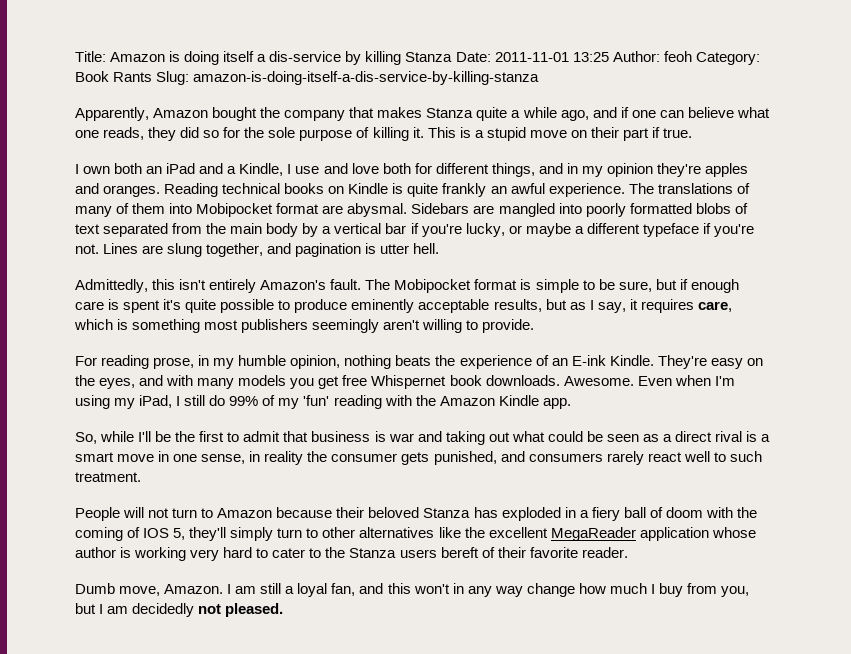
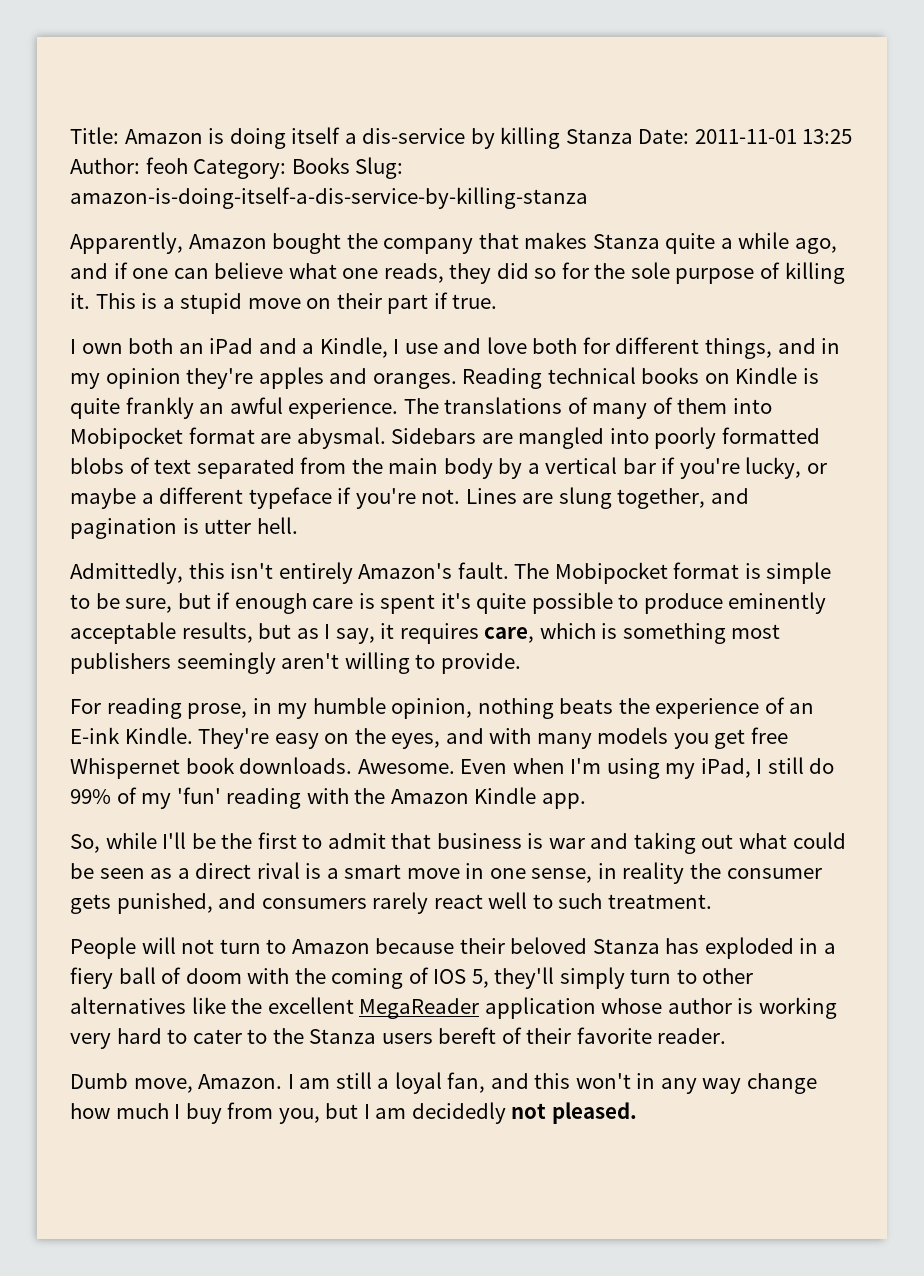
- Title: Amazon is doing itself a dis-service by killing Stanza Date: 2011-11-01 13:25 Author: feoh Category: Book Rants Slug: amazon-is-doing-itself-a-dis-service-by-killing-stanza
+ Title: Amazon is doing itself a dis-service by killing Stanza Date: 2011-11-01 13:25 Author: feoh Category: Books Slug: amazon-is-doing-itself-a-dis-service-by-killing-stanza

